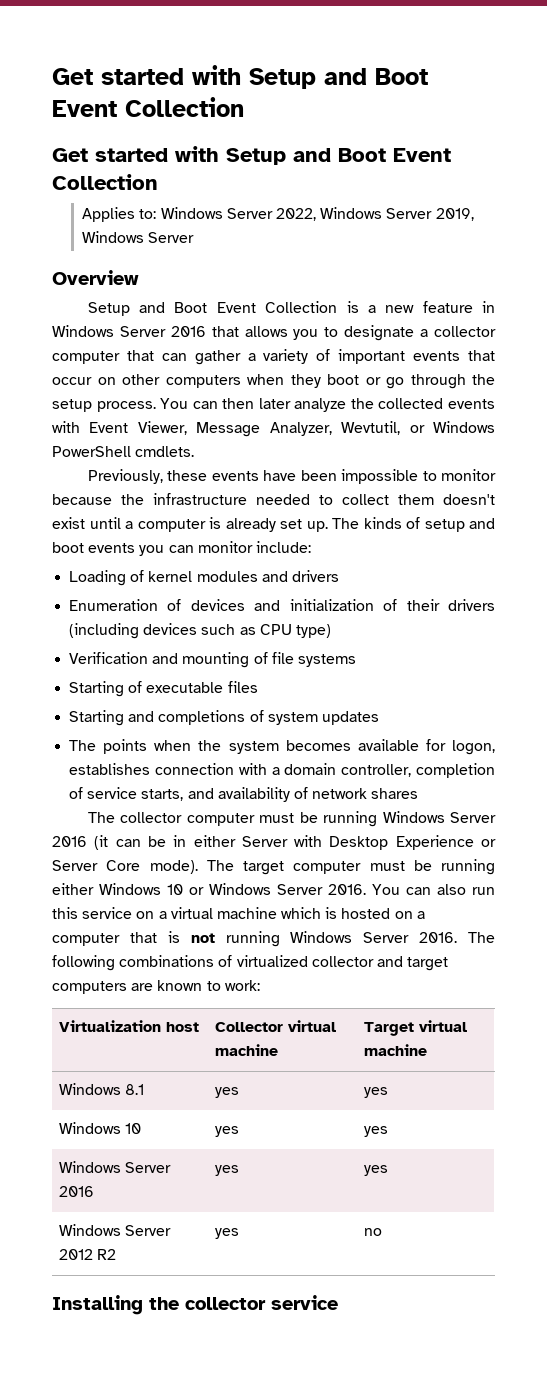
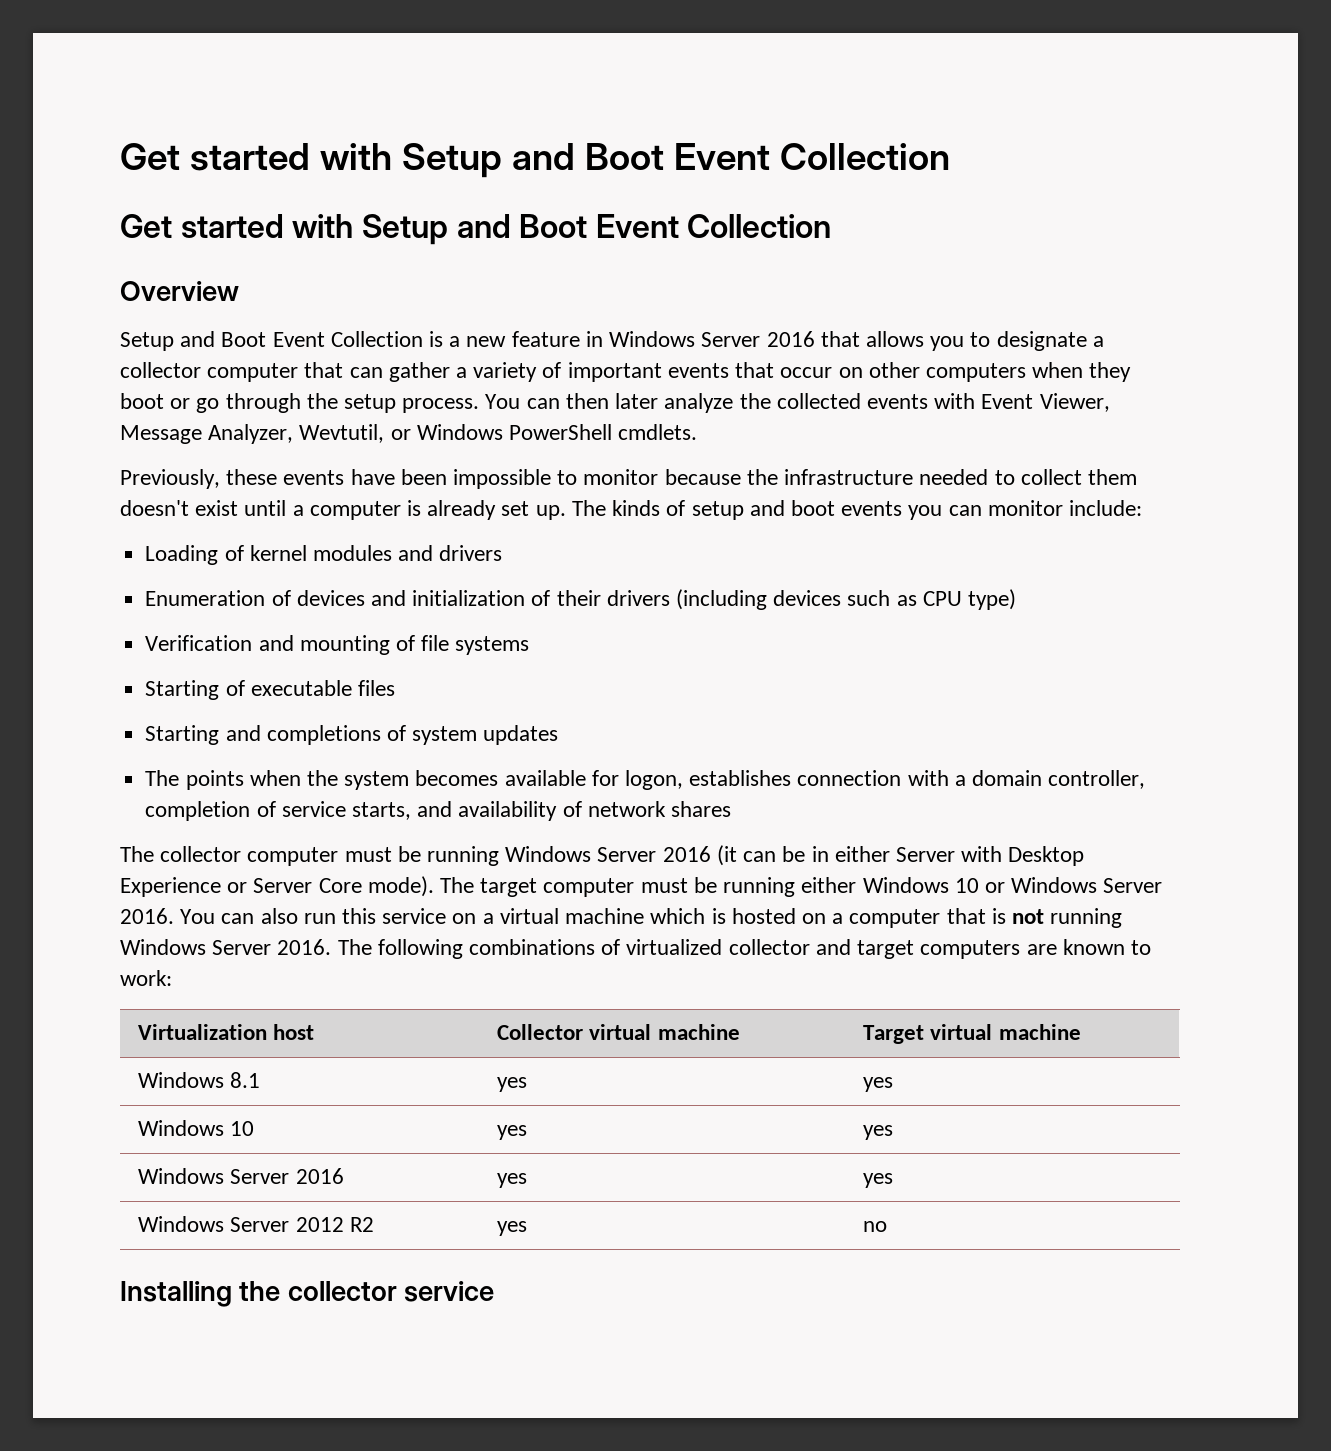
- Applies to: Windows Server 2022, Windows Server 2019, Windows Server

